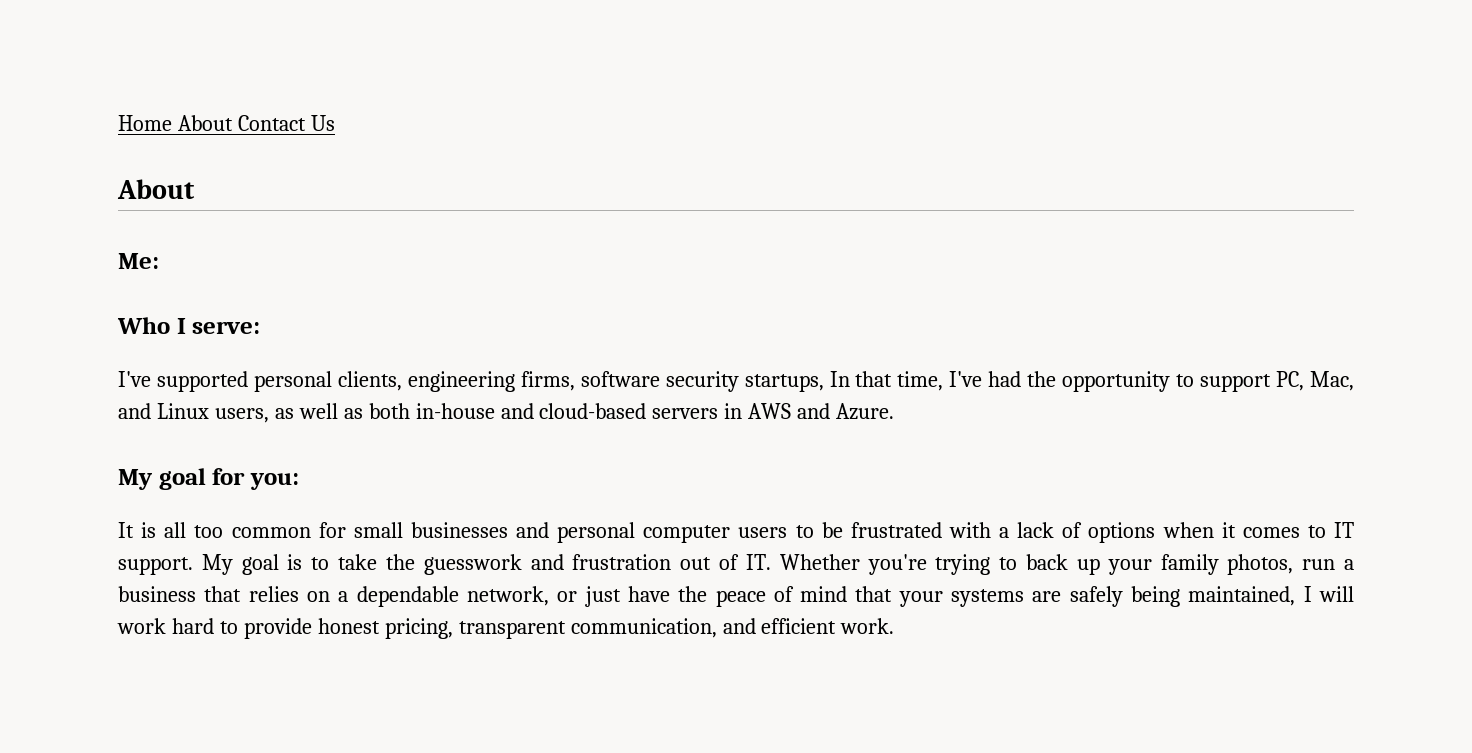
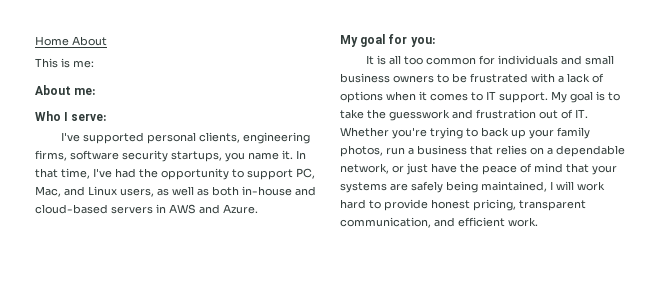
- Home About Contact Us
- About
- Me:
+ Home About
+ This is me:
+ About me:
- I've supported personal clients, engineering firms, software security startups, In that time, I've had the opportunity to support PC, Mac, and Linux users, as well as both in-house and cloud-based servers in AWS and Azure.
+ I've supported personal clients, engineering firms, software security startups, you name it. In that time, I've had the opportunity to support PC, Mac, and Linux users, as well as both in-house and cloud-based servers in AWS and Azure.
- It is all too common for small businesses and personal computer users to be frustrated with a lack of options when it comes to IT support.
+ It is all too common for individuals and small business owners to be frustrated with a lack of options when it comes to IT support.

